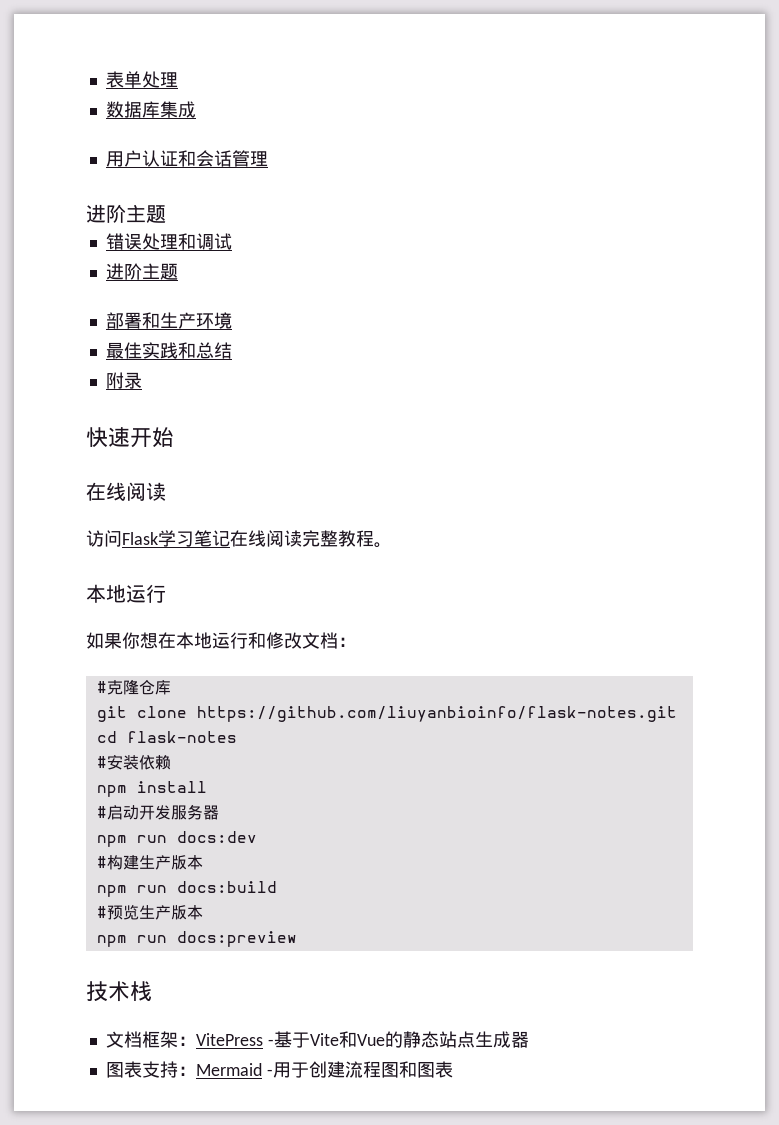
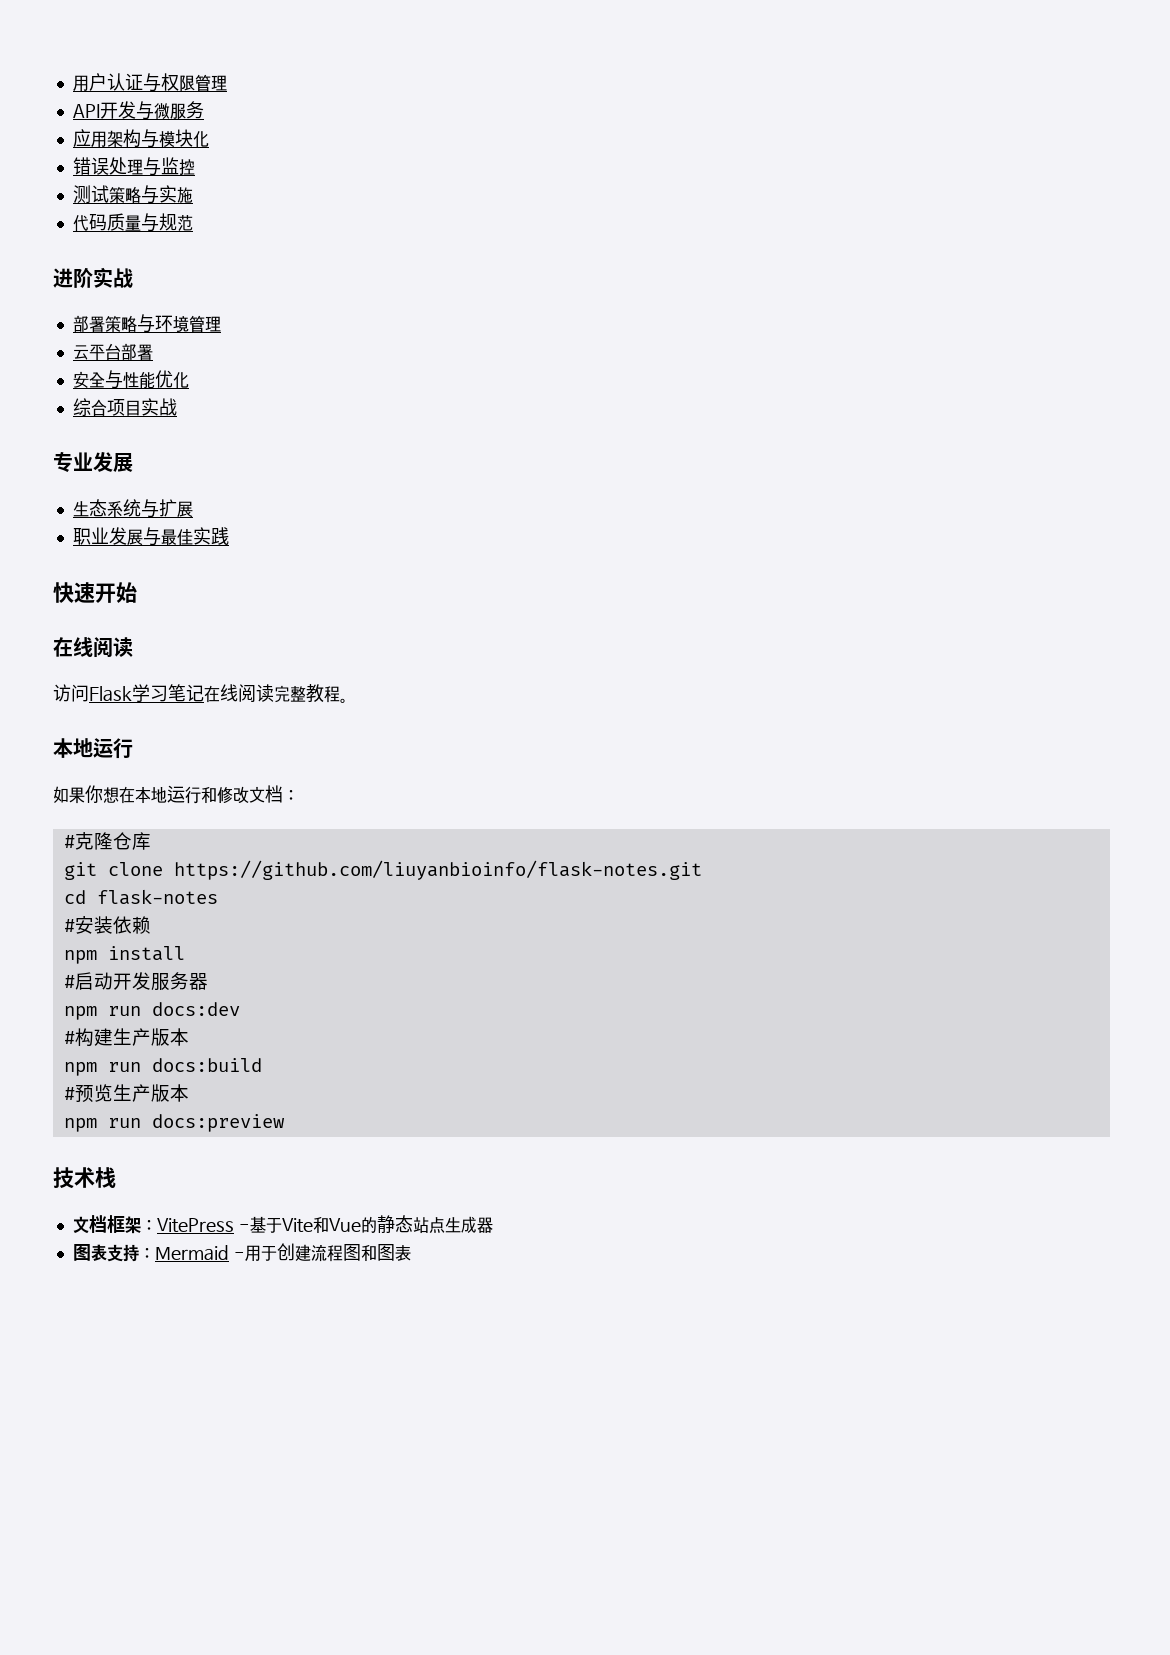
- 表单处理
- 数据库集成
- 用户认证和会话管理
- 进阶主题
+ 用户认证与权限管理
+ API开发与微服务
+ 应用架构与模块化
- 错误处理和调试
- 进阶主题
- 部署和生产环境
- 最佳实践和总结
- 附录
+ 错误处理与监控
+ 测试策略与实施
+ 代码质量与规范
+ 进阶实战
+ 部署策略与环境管理
+ 云平台部署
+ 安全与性能优化
+ 综合项目实战
+ 专业发展
+ 生态系统与扩展
+ 职业发展与最佳实践

